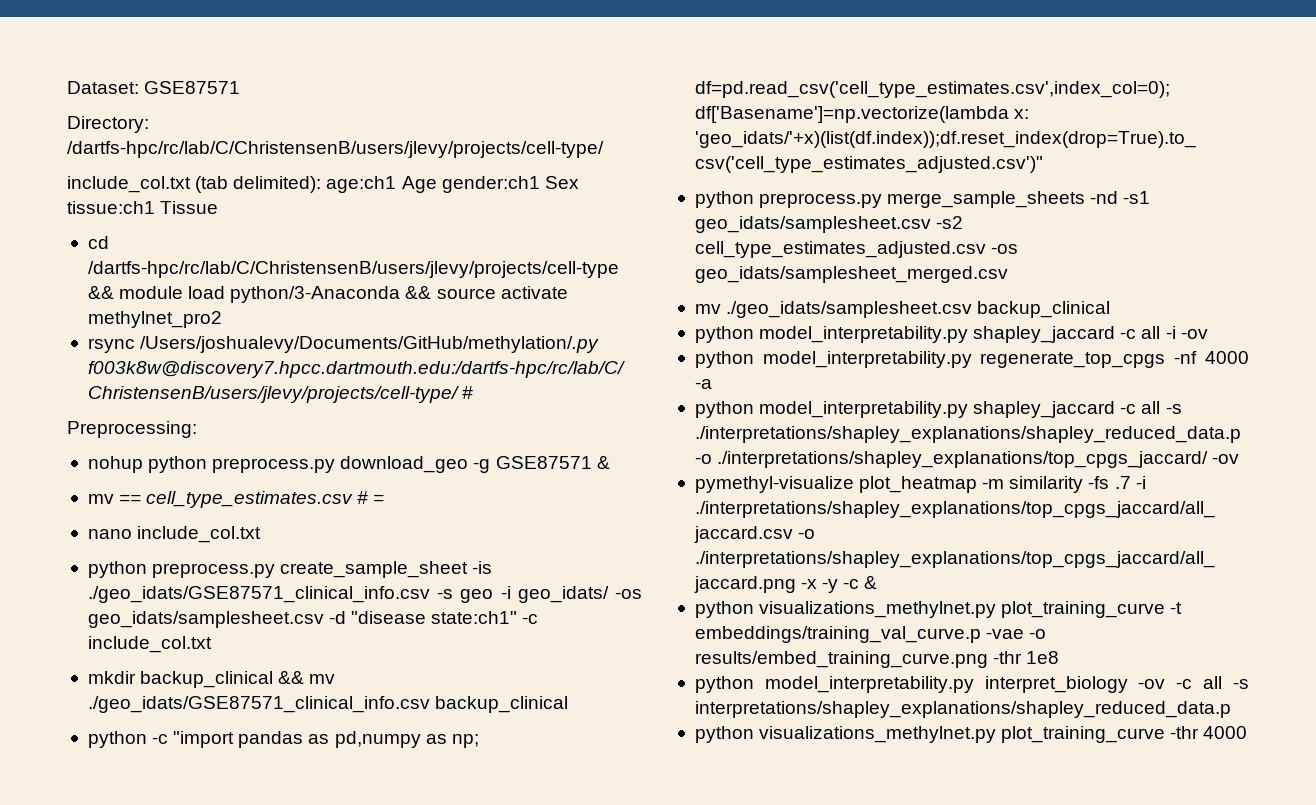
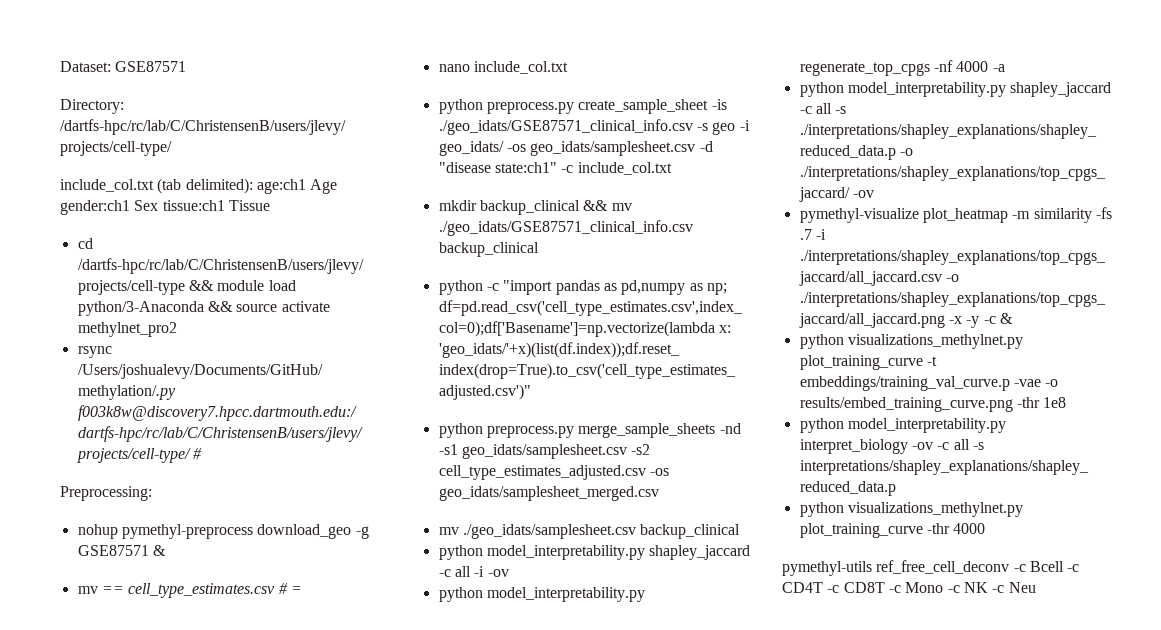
- nohup python preprocess.py download_geo -g GSE87571 &
+ nohup pymethyl-preprocess download_geo -g GSE87571 &
+ pymethyl-utils ref_free_cell_deconv -c Bcell -c CD4T -c CD8T -c Mono -c NK -c Neu

